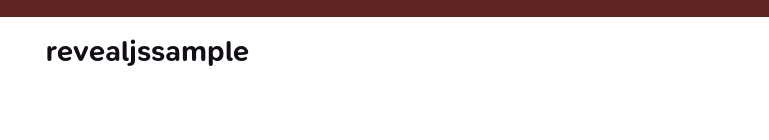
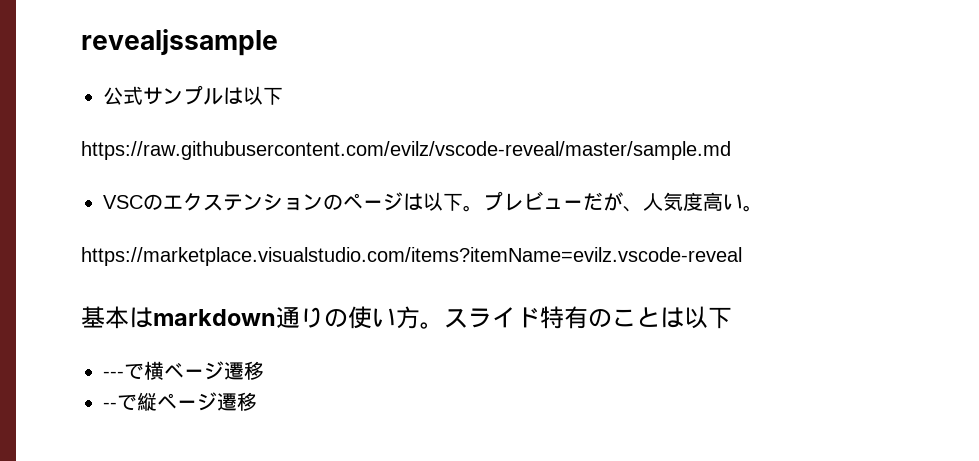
+ 公式サンプルは以下
+ https://raw.githubusercontent.com/evilz/vscode-reveal/master/sample.md
+ VSCのエクステンションのページは以下。プレビューだが、人気度高い。
+ https://marketplace.visualstudio.com/items?itemName=evilz.vscode-reveal
+ 基本はmarkdown通りの使い方。スライド特有のことは以下
+ ---で横ベージ遷移
+ --で縦ページ遷移

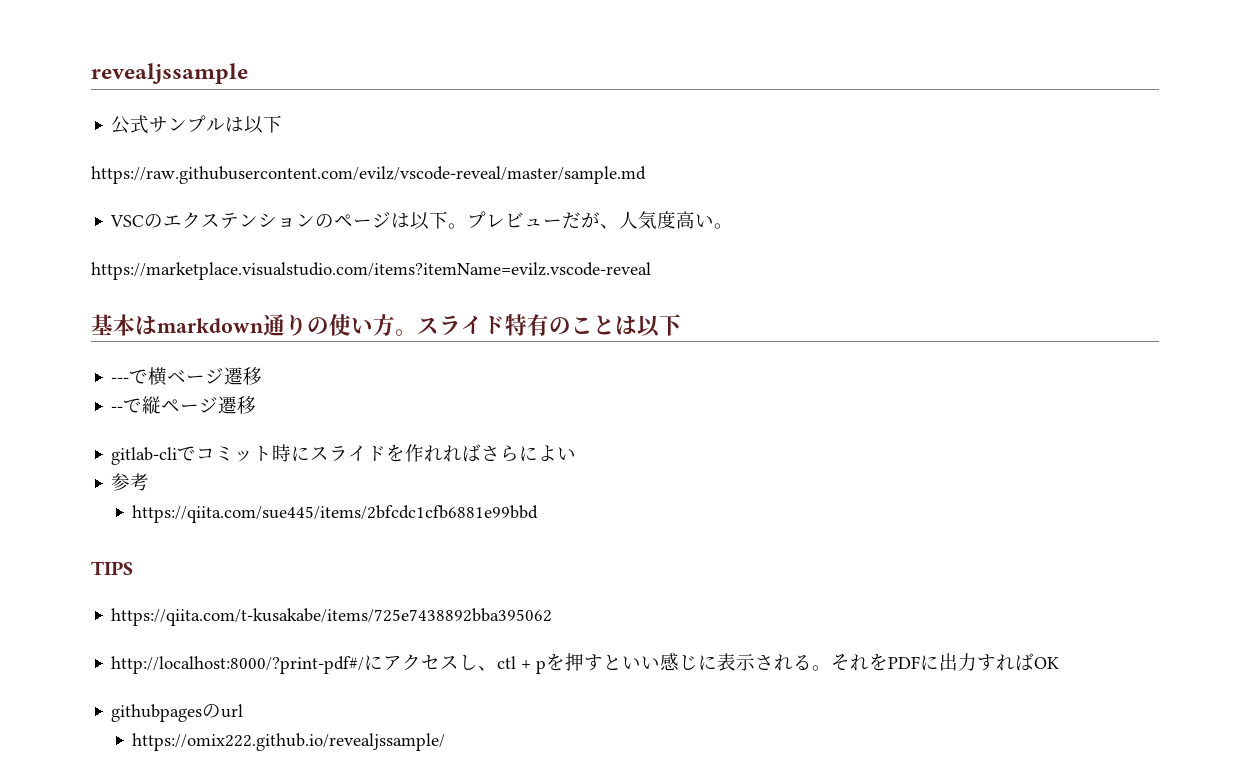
+ gitlab-cliでコミット時にスライドを作れればさらによい
+ 参考
+ https://qiita.com/sue445/items/2bfcdc1cfb6881e99bbd
+ TIPS
+ https://qiita.com/t-kusakabe/items/725e7438892bba395062
+ http://localhost:8000/?print-pdf#/にアクセスし、ctl + pを押すといい感じに表示される。それをPDFに出力すればOK
+ githubpagesのurl
+ https://omix222.github.io/revealjssample/

